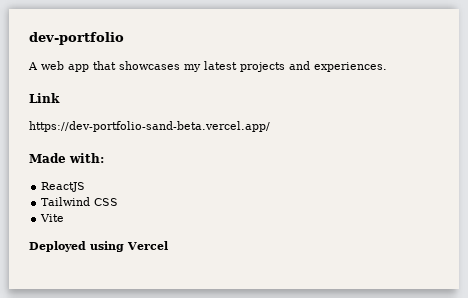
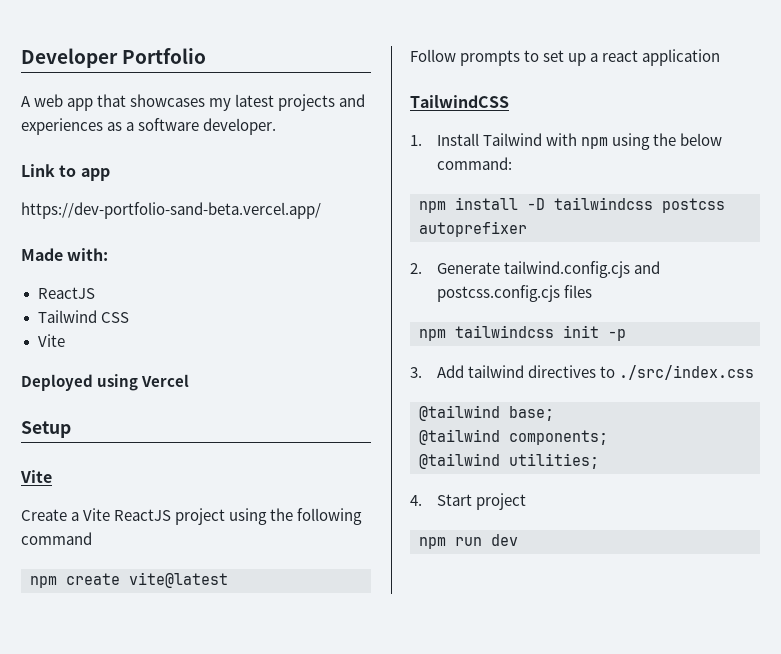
- dev-portfolio
+ Developer Portfolio
- A web app that showcases my latest projects and experiences.
+ A web app that showcases my latest projects and experiences as a software developer.
- Link
+ Link to app
+ Setup
+ Vite
+ Create a Vite ReactJS project using the following command
+ npm create vite@latest
+ Follow prompts to set up a react application
+ TailwindCSS
+ 1. Install Tailwind with npm using the below command:
+ npm install -D tailwindcss postcss autoprefixer
+ 2. Generate tailwind.config.cjs and postcss.config.cjs files
+ npm tailwindcss init -p
+ 3. Add tailwind directives to ./src/index.css
+ @tailwind base;
+ @tailwind components;
+ @tailwind utilities;
+ 4. Start project
+ npm run dev

